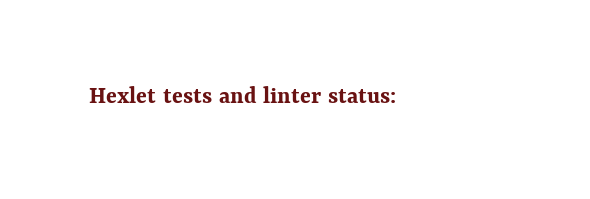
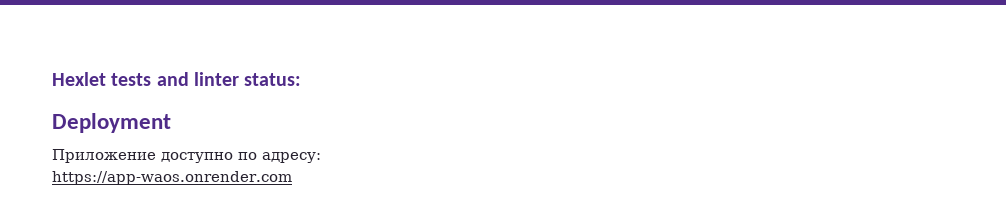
+ Deployment
+ Приложение доступно по адресу:
+ https://app-waos.onrender.com

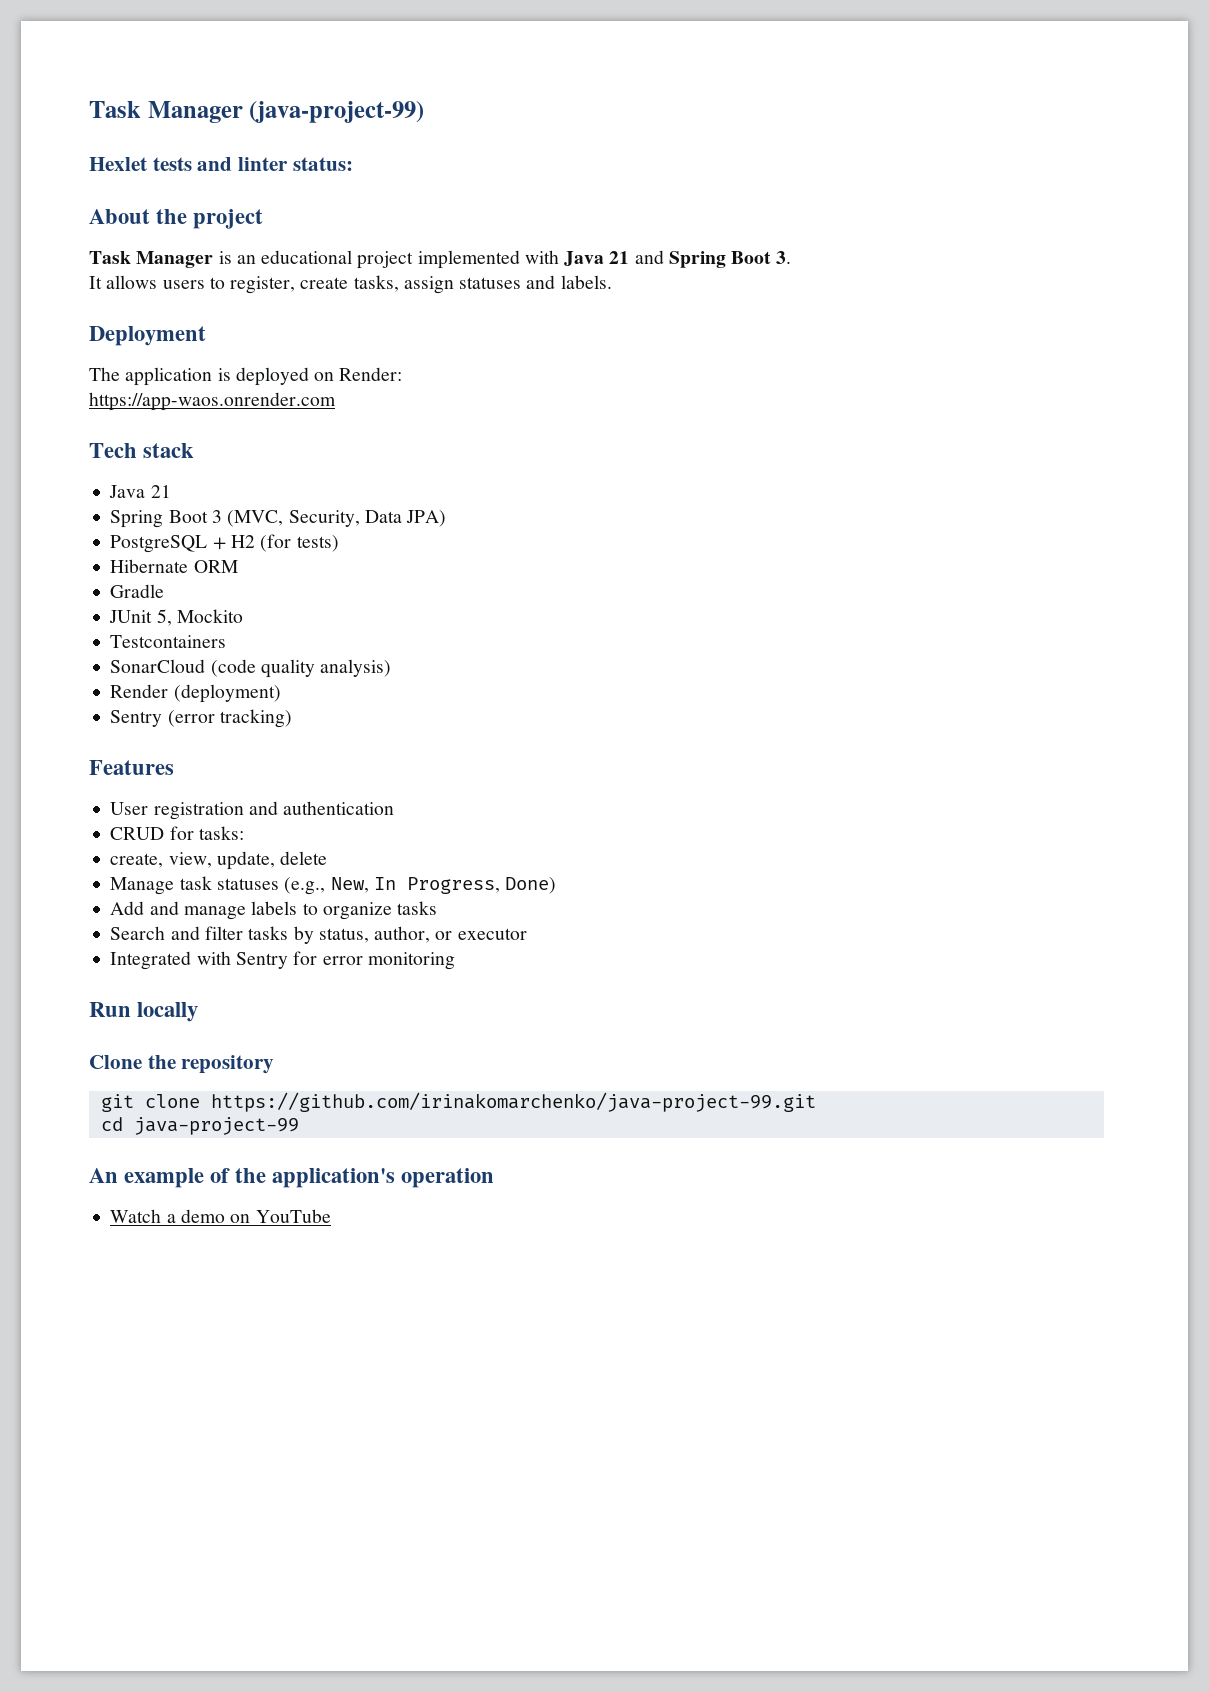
+ Task Manager (java-project-99)
+ About the project
+ Task Manager is an educational project implemented with Java 21 and Spring Boot 3.
+ It allows users to register, create tasks, assign statuses and labels.
  Deployment
- Приложение доступно по адресу:
+ The application is deployed on Render:
  https://app-waos.onrender.com
+ Tech stack
+ Java 21
+ Spring Boot 3 (MVC, Security, Data JPA)
+ PostgreSQL + H2 (for tests)
+ Hibernate ORM
+ Gradle
+ JUnit 5, Mockito
+ Testcontainers
+ SonarCloud (code quality analysis)
+ Render (deployment)
+ Sentry (error tracking)
+ Features
+ User registration and authentication
+ CRUD for tasks:
+ create, view, update, delete
+ Manage task statuses (e.g., New, In Progress, Done)
+ Add and manage labels to organize tasks
+ Search and filter tasks by status, author, or executor
+ Integrated with Sentry for error monitoring
+ Run locally
+ Clone the repository
+ git clone https://github.com/irinakomarchenko/java-project-99.git
+ cd java-project-99
+ An example of the application's operation
+ Watch a demo on YouTube

